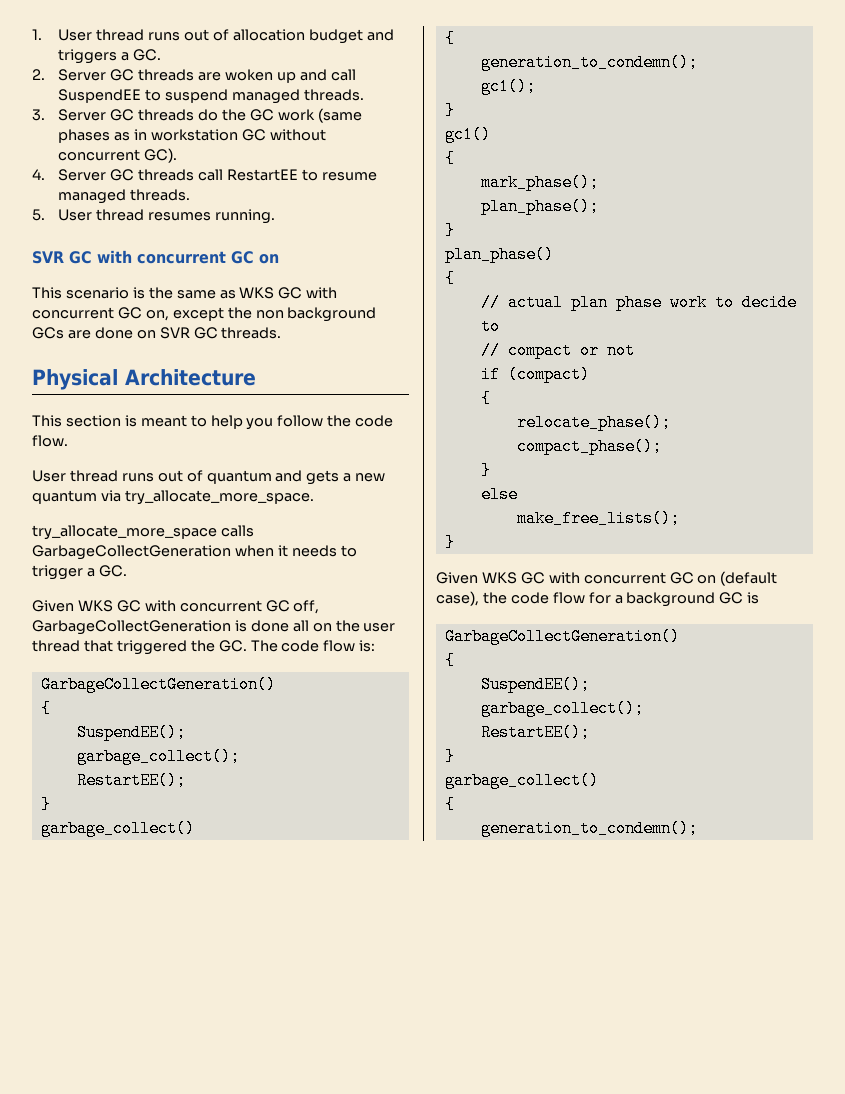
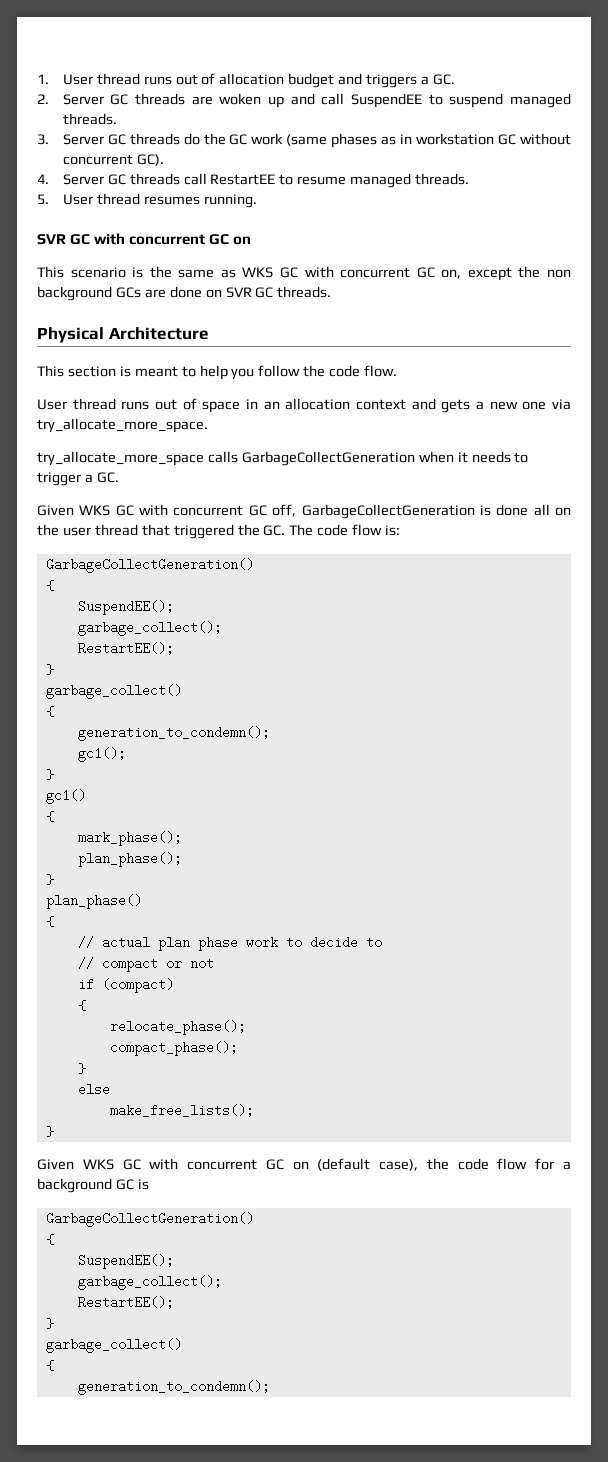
- User thread runs out of quantum and gets a new quantum via try_allocate_more_space.
+ User thread runs out of space in an allocation context and gets a new one via try_allocate_more_space.

